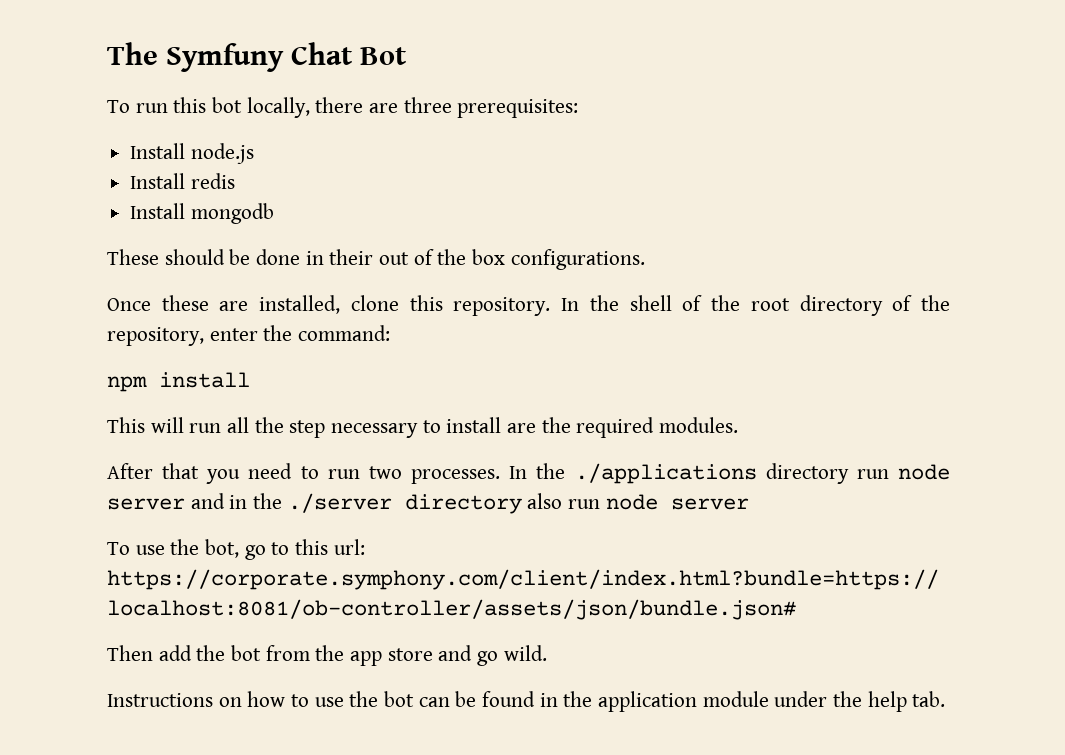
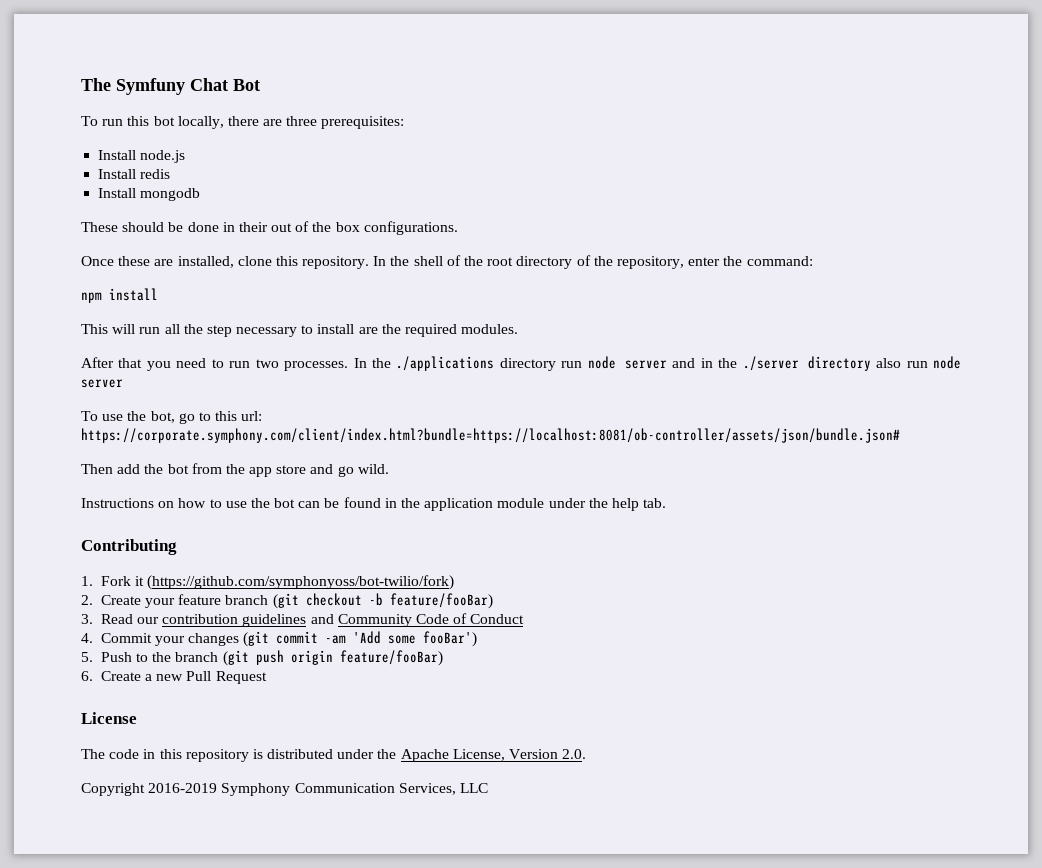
+ Contributing
+ 1. Fork it (https://github.com/symphonyoss/bot-twilio/fork)
+ 2. Create your feature branch (git checkout -b feature/fooBar)
+ 3. Read our contribution guidelines and Community Code of Conduct
+ 4. Commit your changes (git commit -am 'Add some fooBar')
+ 5. Push to the branch (git push origin feature/fooBar)
+ 6. Create a new Pull Request
+ License
+ The code in this repository is distributed under the Apache License, Version 2.0.
+ Copyright 2016-2019 Symphony Communication Services, LLC

